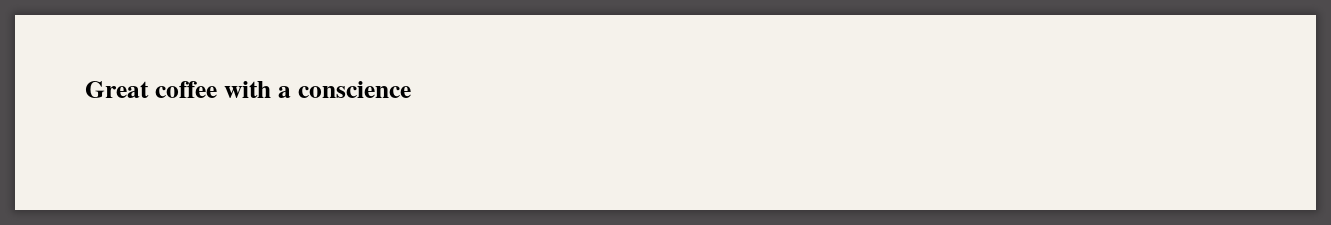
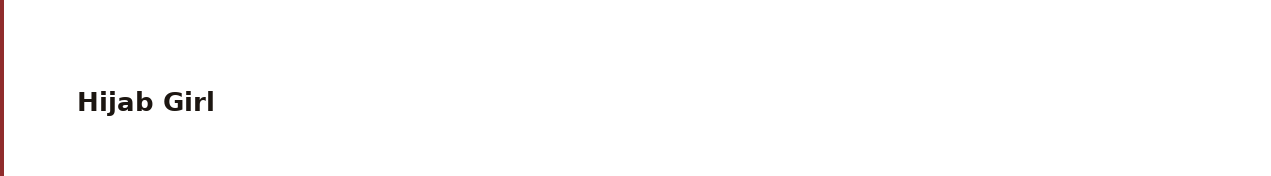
- Great coffee with a conscience
+ Hijab Girl

